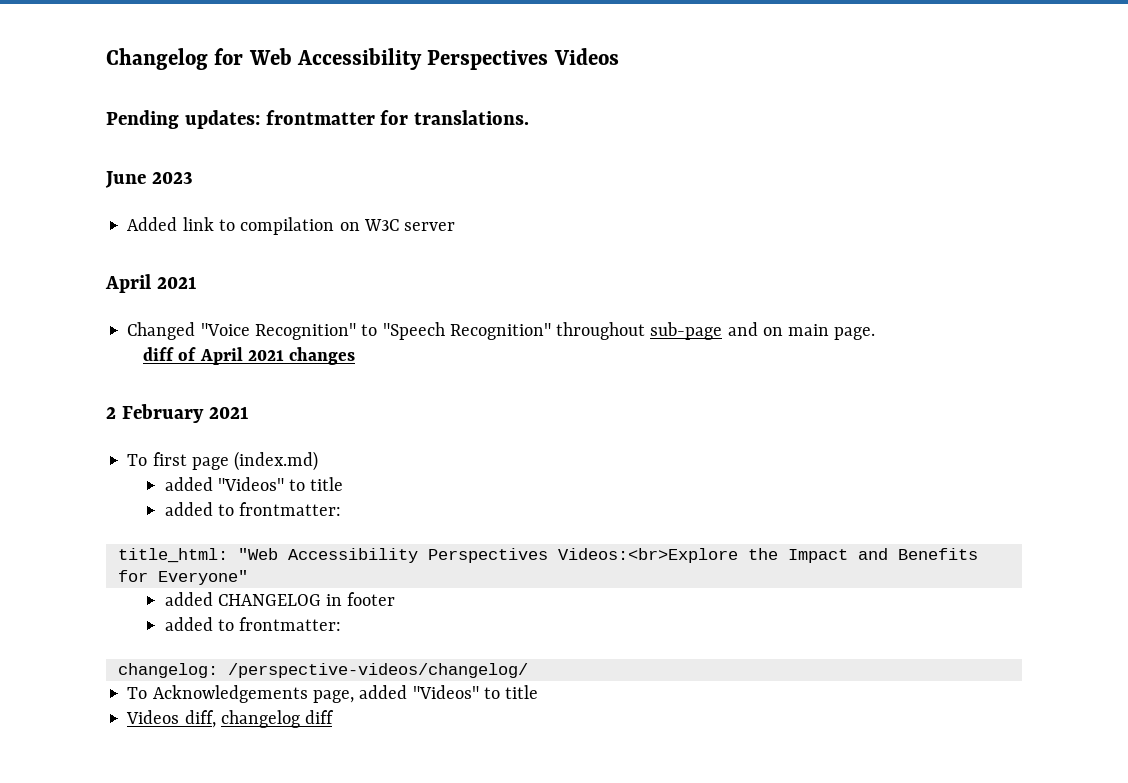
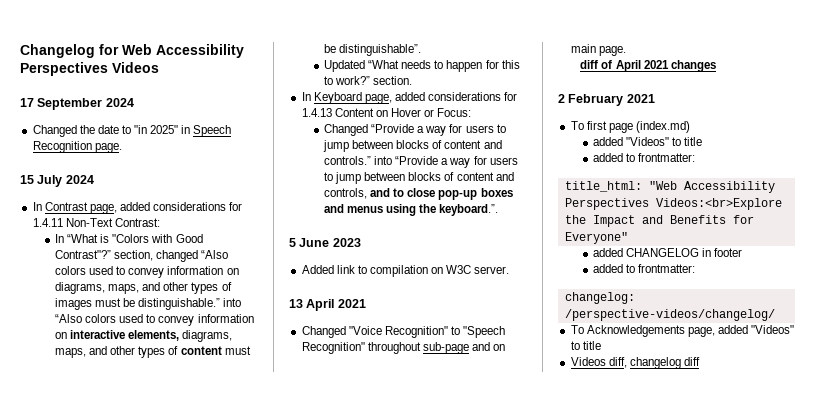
- Pending updates: frontmatter for translations.
- June 2023
+ 17 September 2024
+ Changed the date to "in 2025" in Speech Recognition page.
+ 15 July 2024
+ In Contrast page, added considerations for 1.4.11 Non-Text Contrast:
+ In “What is "Colors with Good Contrast"?” section, changed “Also colors used to convey information on diagrams, maps, and other types of images must be distinguishable.” into “Also colors used to convey information on interactive elements, diagrams, maps, and other types of content must be distinguishable”.
+ Updated “What needs to happen for this to work?” section.
+ In Keyboard page, added considerations for 1.4.13 Content on Hover or Focus:
+ Changed “Provide a way for users to jump between blocks of content and controls.” into “Provide a way for users to jump between blocks of content and controls, and to close pop-up boxes and menus using the keyboard.”.
+ 5 June 2023
- Added link to compilation on W3C server
- April 2021
+ Added link to compilation on W3C server.
+ 13 April 2021

